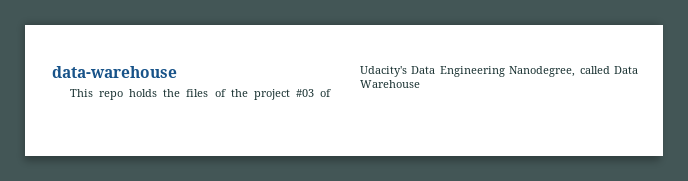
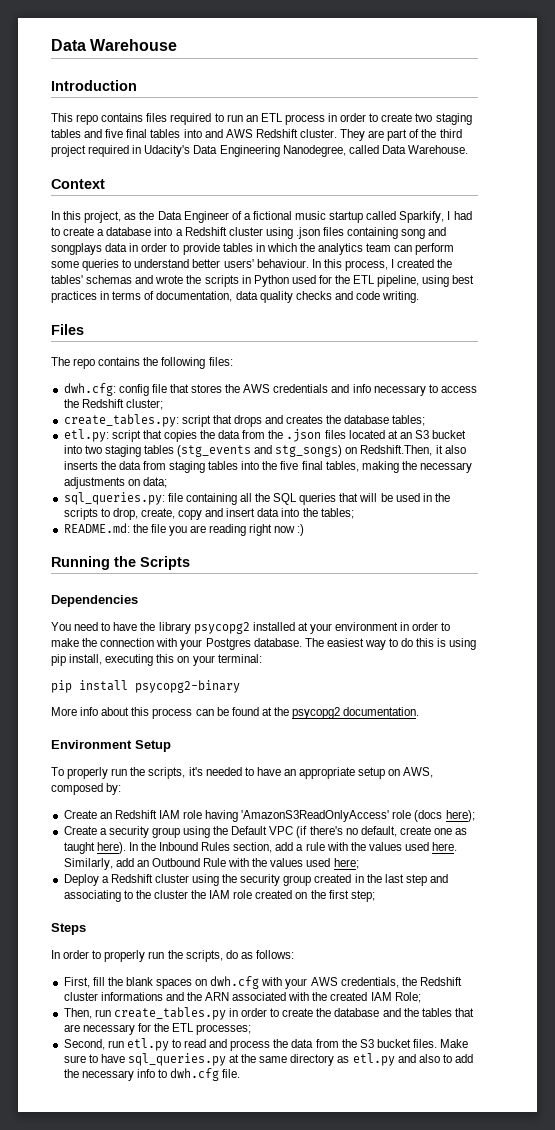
- data-warehouse
+ Data Warehouse
+ Introduction
- This repo holds the files of the project #03 of Udacity's Data Engineering Nanodegree, called Data Warehouse
+ This repo contains files required to run an ETL process in order to create two staging tables and five final tables into and AWS Redshift cluster. They are part of the third project required in Udacity's Data Engineering Nanodegree, called Data Warehouse.
+ Context
+ In this project, as the Data Engineer of a fictional music startup called Sparkify, I had to create a database into a Redshift cluster using .json files containing song and songplays data in order to provide tables in which the analytics team can perform some queries to understand better users' behaviour. In this process, I created the tables' schemas and wrote the scripts in Python used for the ETL pipeline, using best practices in terms of documentation, data quality checks and code writing.
+ Files
+ The repo contains the following files:
+ dwh.cfg: config file that stores the AWS credentials and info necessary to access the Redshift cluster;
+ create_tables.py: script that drops and creates the database tables;
+ etl.py: script that copies the data from the .json files located at an S3 bucket into two staging tables (stg_events and stg_songs) on Redshift.Then, it also inserts the data from staging tables into the five final tables, making the necessary adjustments on data;
+ sql_queries.py: file containing all the SQL queries that will be used in the scripts to drop, create, copy and insert data into the tables;
+ README.md: the file you are reading right now :)
+ Running the Scripts
+ Dependencies
+ You need to have the library psycopg2 installed at your environment in order to make the connection with your Postgres database. The easiest way to do this is using pip install, executing this on your terminal:
+ pip install psycopg2-binary
+ More info about this process can be found at the psycopg2 documentation.
+ Environment Setup
+ To properly run the scripts, it's needed to have an appropriate setup on AWS, composed by:
+ Create an Redshift IAM role having 'AmazonS3ReadOnlyAccess' role (docs here);
+ Create a security group using the Default VPC (if there's no default, create one as taught here). In the Inbound Rules section, add a rule with the values used here. Similarly, add an Outbound Rule with the values used here;
+ Deploy a Redshift cluster using the security group created in the last step and associating to the cluster the IAM role created on the first step;
+ Steps
+ In order to properly run the scripts, do as follows:
+ First, fill the blank spaces on dwh.cfg with your AWS credentials, the Redshift cluster informations and the ARN associated with the created IAM Role;
+ Then, run create_tables.py in order to create the database and the tables that are necessary for the ETL processes;
+ Second, run etl.py to read and process the data from the S3 bucket files. Make sure to have sql_queries.py at the same directory as etl.py and also to add the necessary info to dwh.cfg file.

